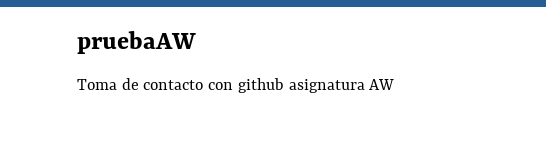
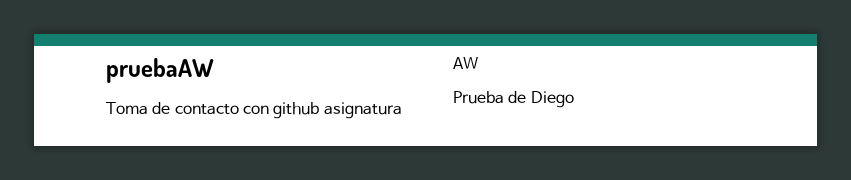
+ Prueba de Diego

